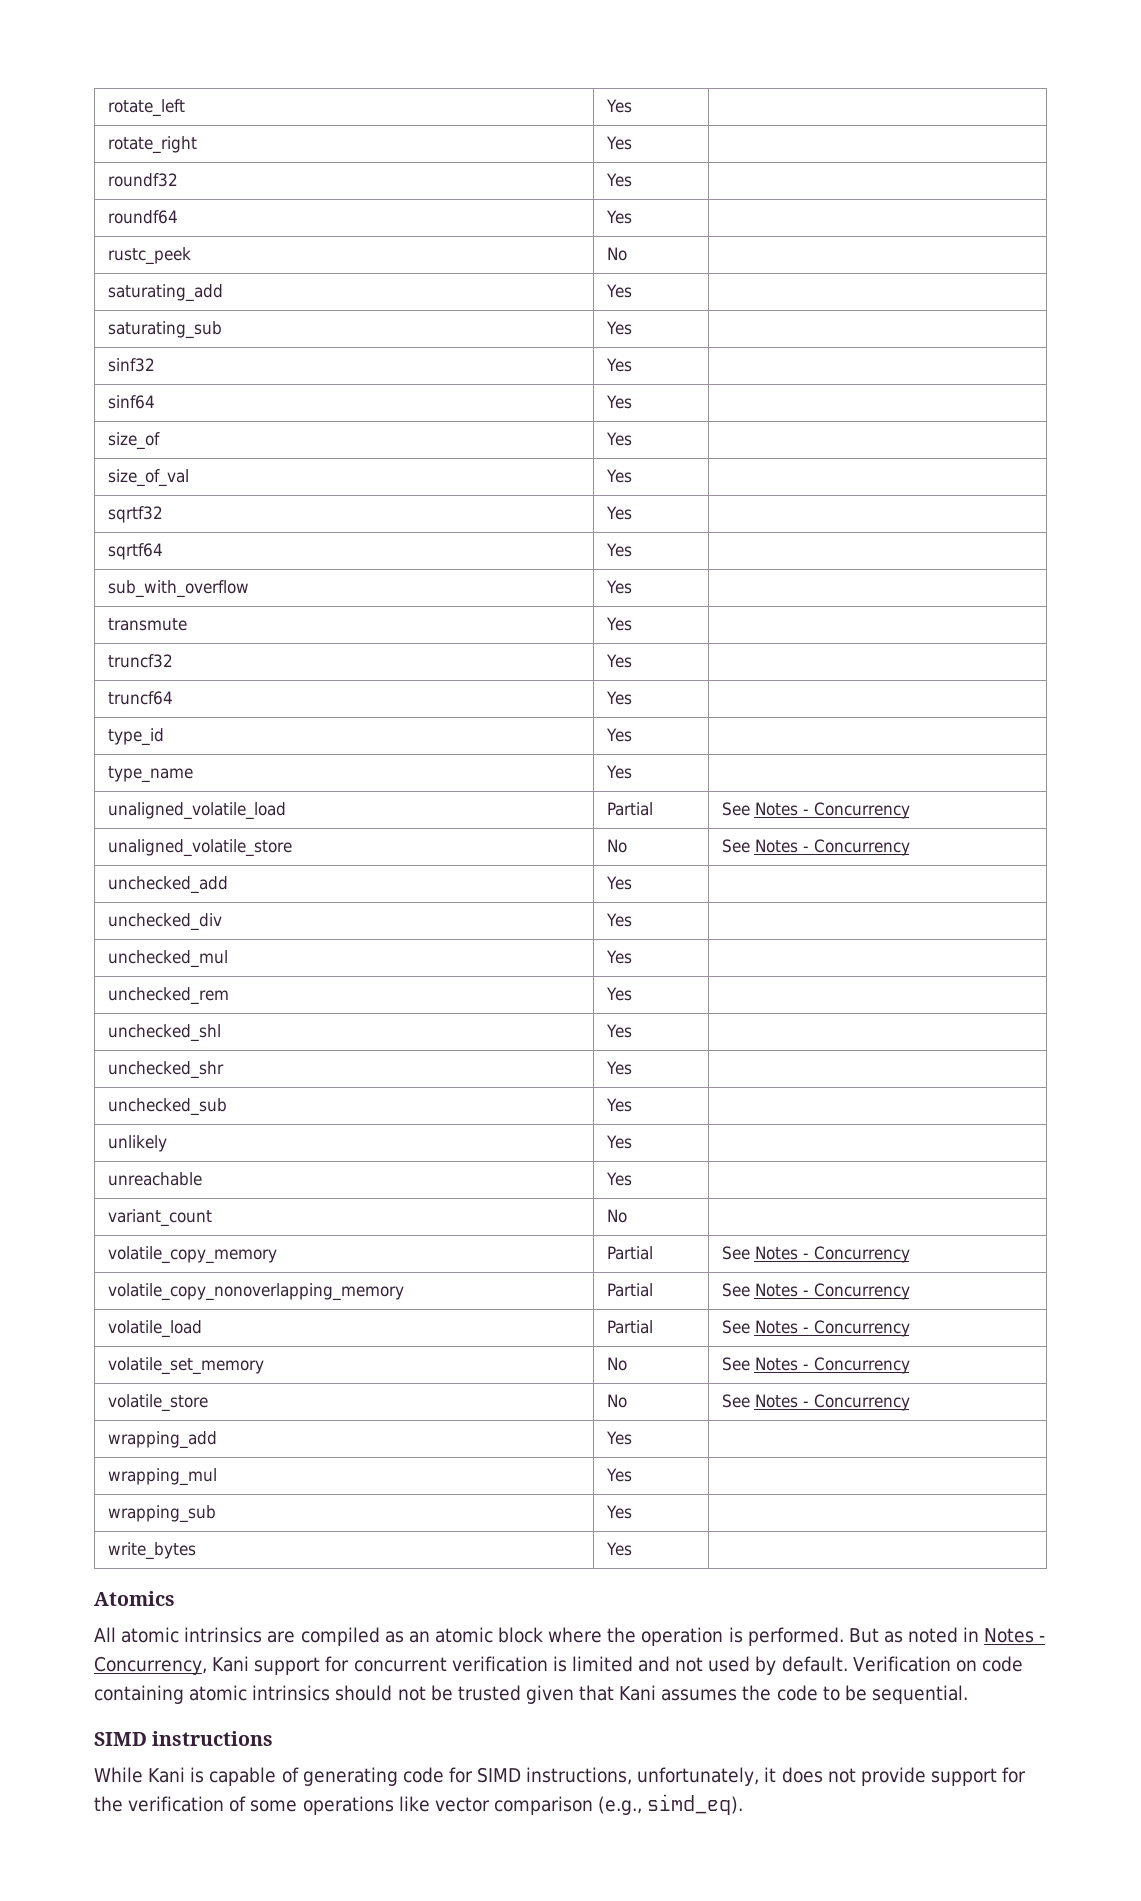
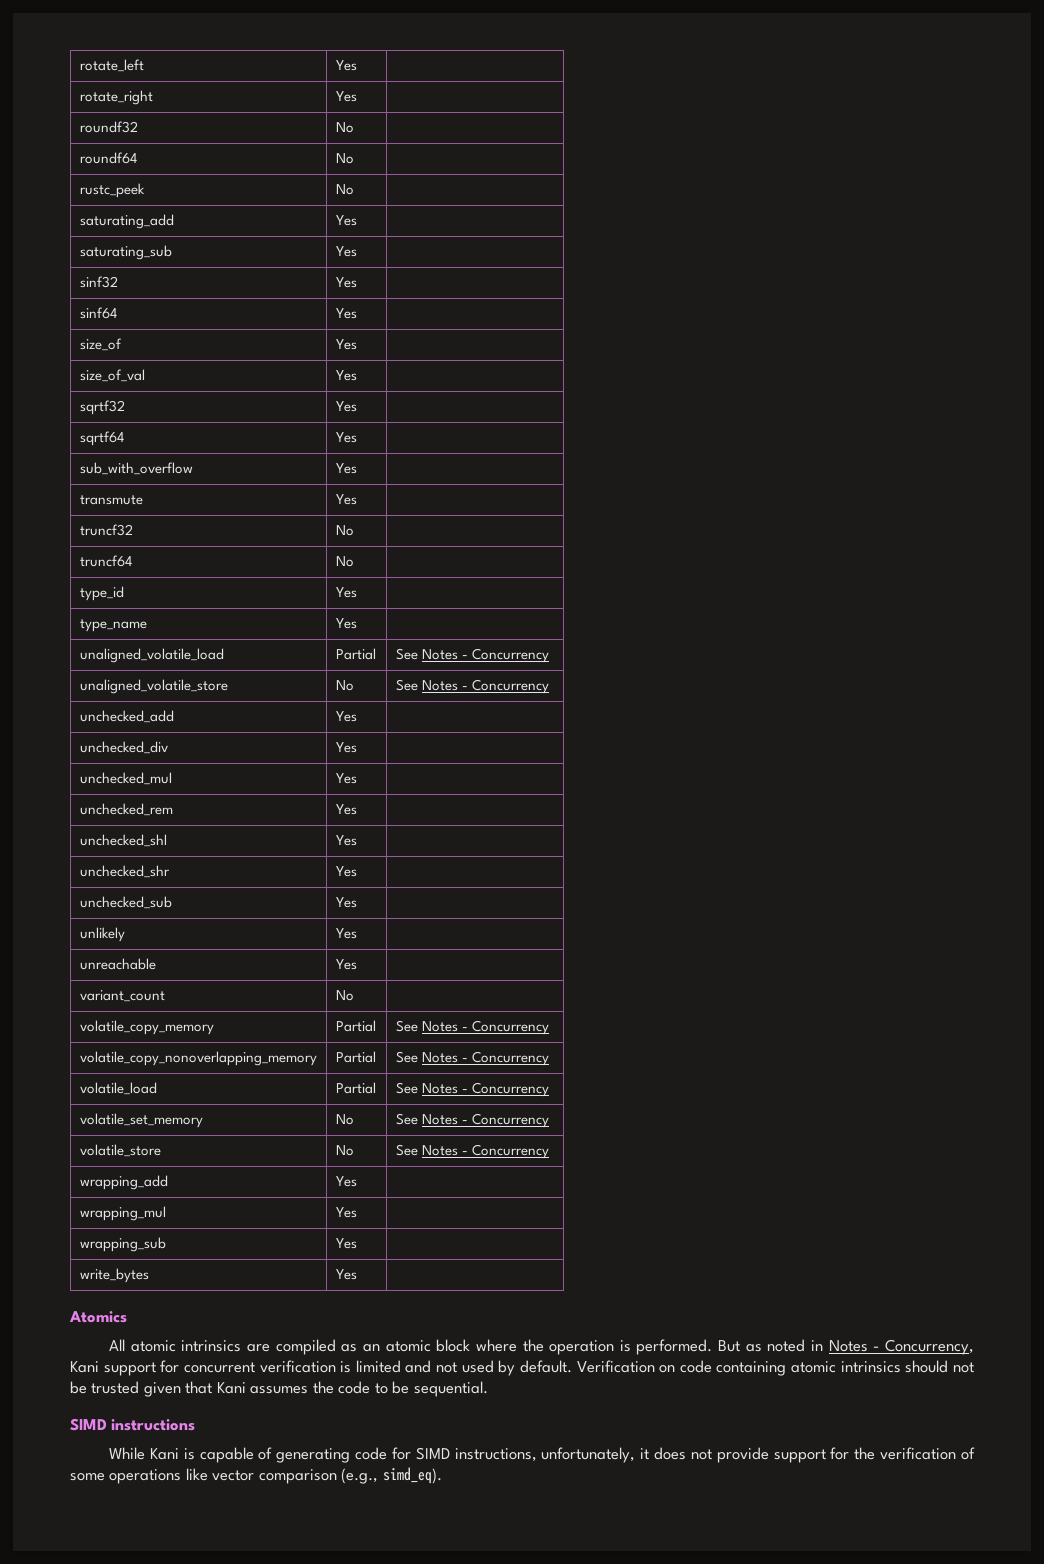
- roundf32 | Yes |
+ roundf32 | No |
- roundf64 | Yes |
+ roundf64 | No |
- truncf32 | Yes |
+ truncf32 | No |
- truncf64 | Yes |
+ truncf64 | No |

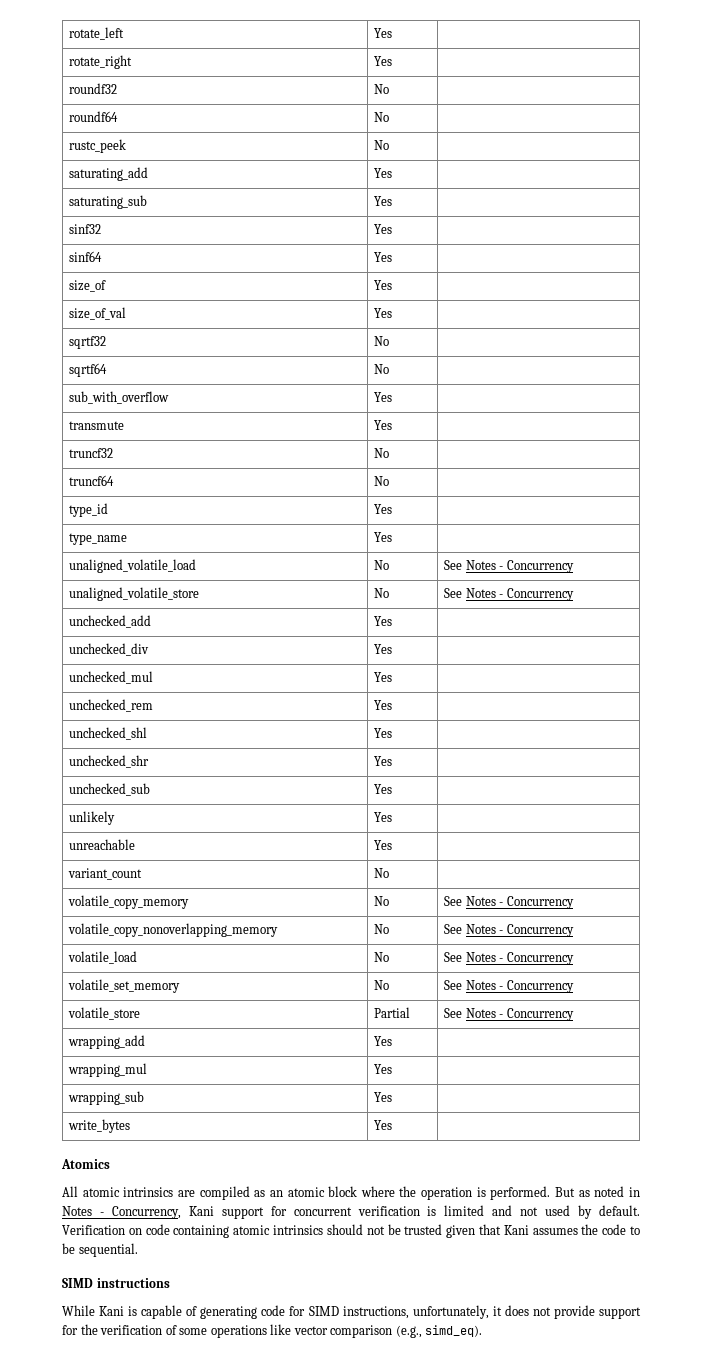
- sqrtf32 | Yes |
+ sqrtf32 | No |
- sqrtf64 | Yes |
+ sqrtf64 | No |
- unaligned_volatile_load | Partial | See Notes - Concurrency
+ unaligned_volatile_load | No | See Notes - Concurrency
- volatile_copy_memory | Partial | See Notes - Concurrency
+ volatile_copy_memory | No | See Notes - Concurrency
- volatile_copy_nonoverlapping_memory | Partial | See Notes - Concurrency
+ volatile_copy_nonoverlapping_memory | No | See Notes - Concurrency
- volatile_load | Partial | See Notes - Concurrency
+ volatile_load | No | See Notes - Concurrency
- volatile_store | No | See Notes - Concurrency
+ volatile_store | Partial | See Notes - Concurrency

